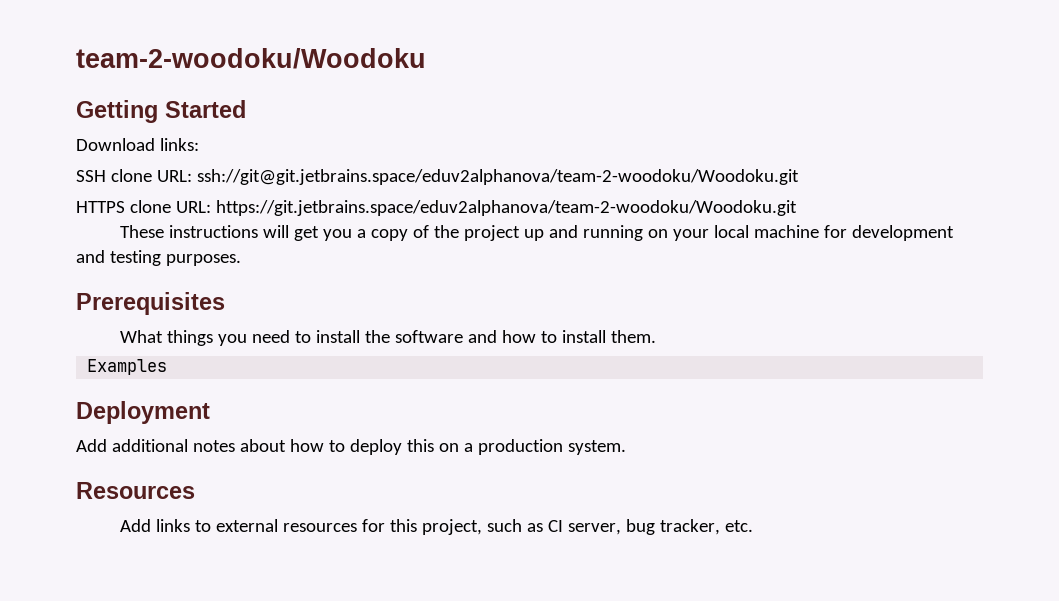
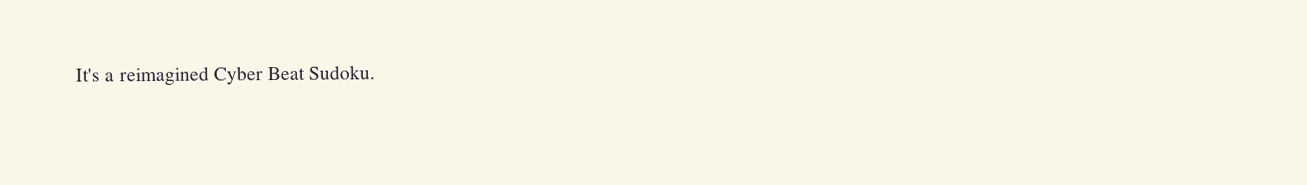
- team-2-woodoku/Woodoku
- Getting Started
- Download links:
- SSH clone URL: ssh://git@git.jetbrains.space/eduv2alphanova/team-2-woodoku/Woodoku.git
- HTTPS clone URL: https://git.jetbrains.space/eduv2alphanova/team-2-woodoku/Woodoku.git
- These instructions will get you a copy of the project up and running on your local machine for development and testing purposes.
- Prerequisites
- What things you need to install the software and how to install them.
- Examples
- Deployment
- Add additional notes about how to deploy this on a production system.
- Resources
- Add links to external resources for this project, such as CI server, bug tracker, etc.
+ It's a reimagined Cyber Beat Sudoku.

